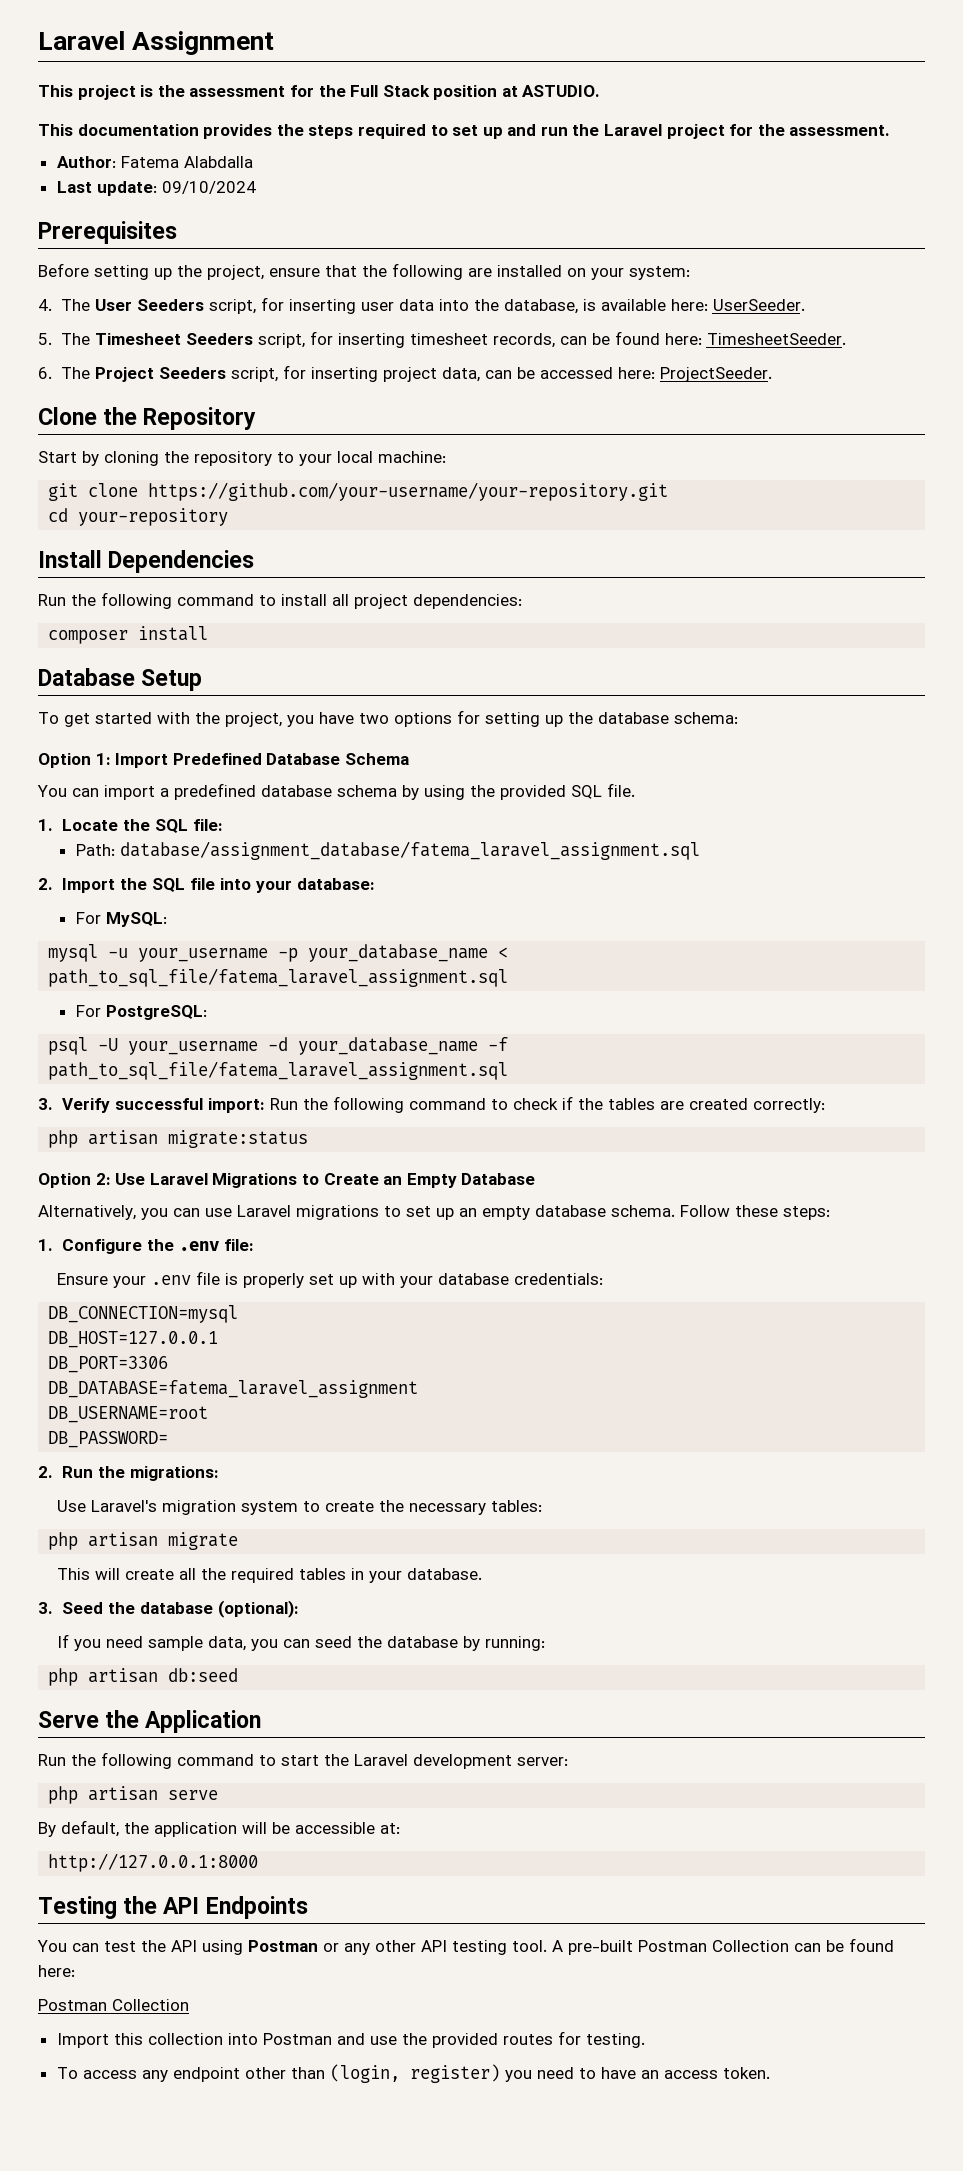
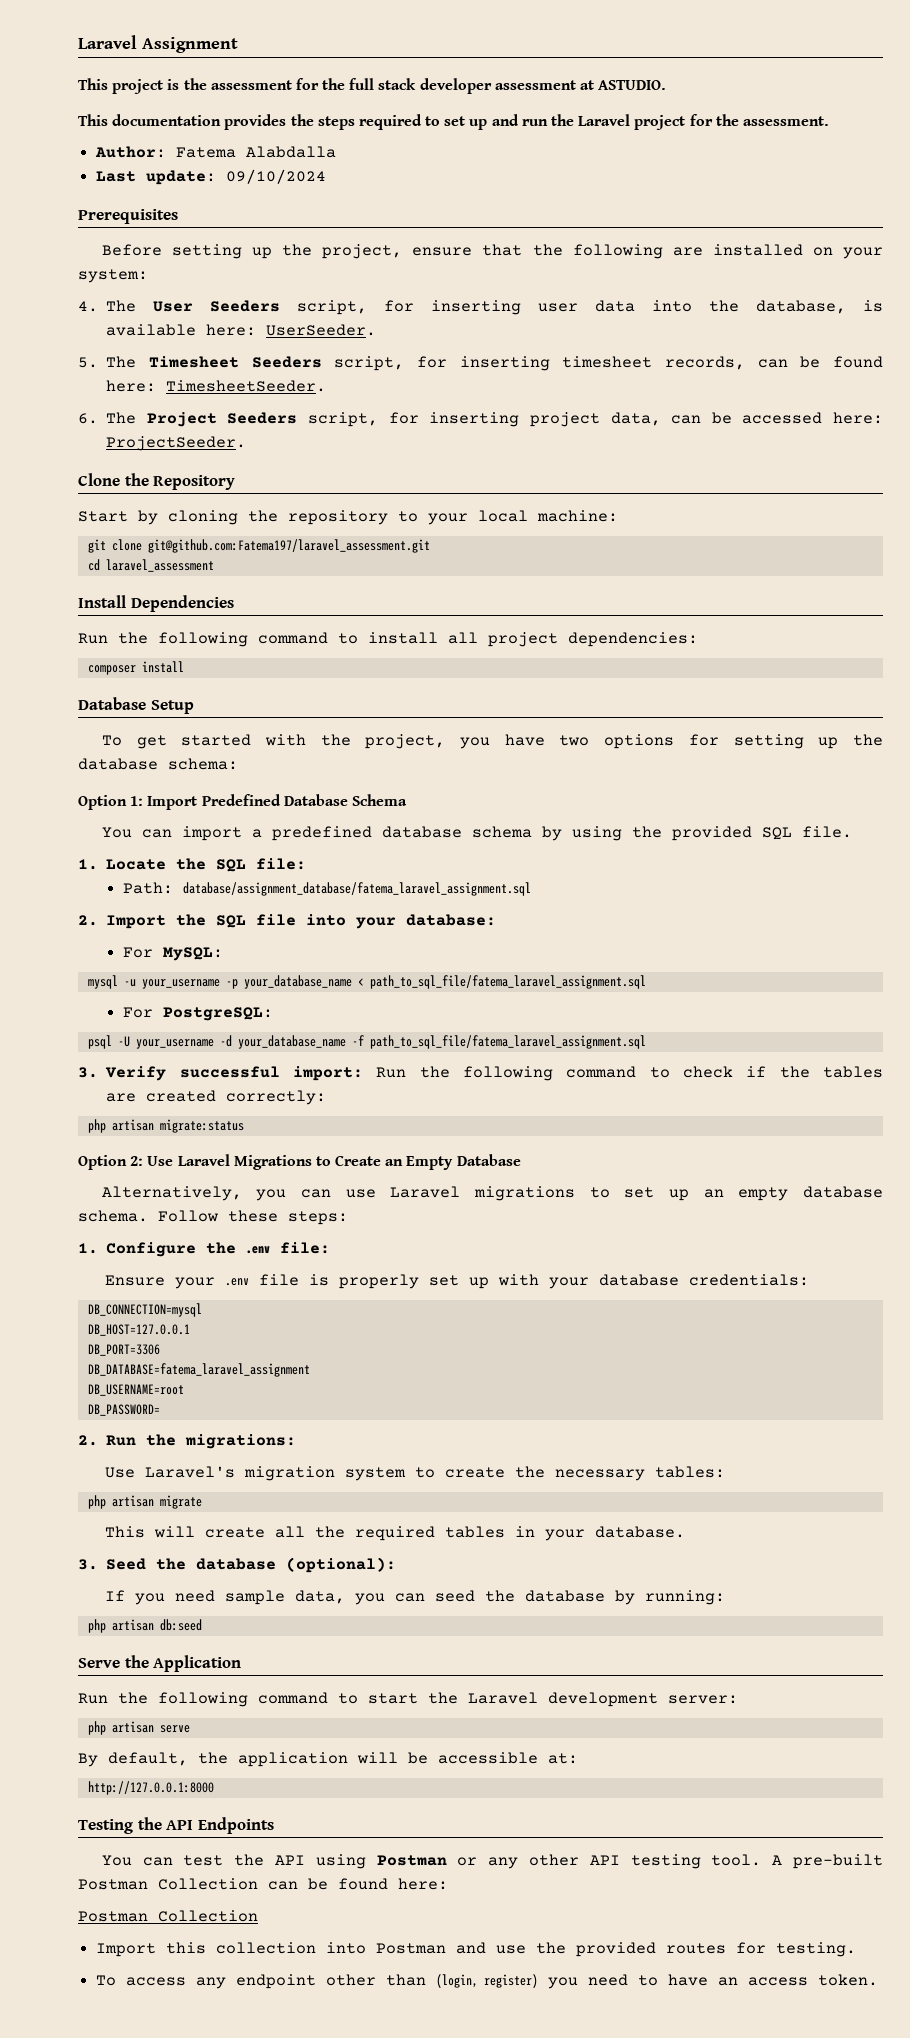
- This project is the assessment for the Full Stack position at ASTUDIO.
+ This project is the assessment for the full stack developer assessment at ASTUDIO.
- git clone https://github.com/your-username/your-repository.git
+ git clone git@github.com:Fatema197/laravel_assessment.git
- cd your-repository
+ cd laravel_assessment

